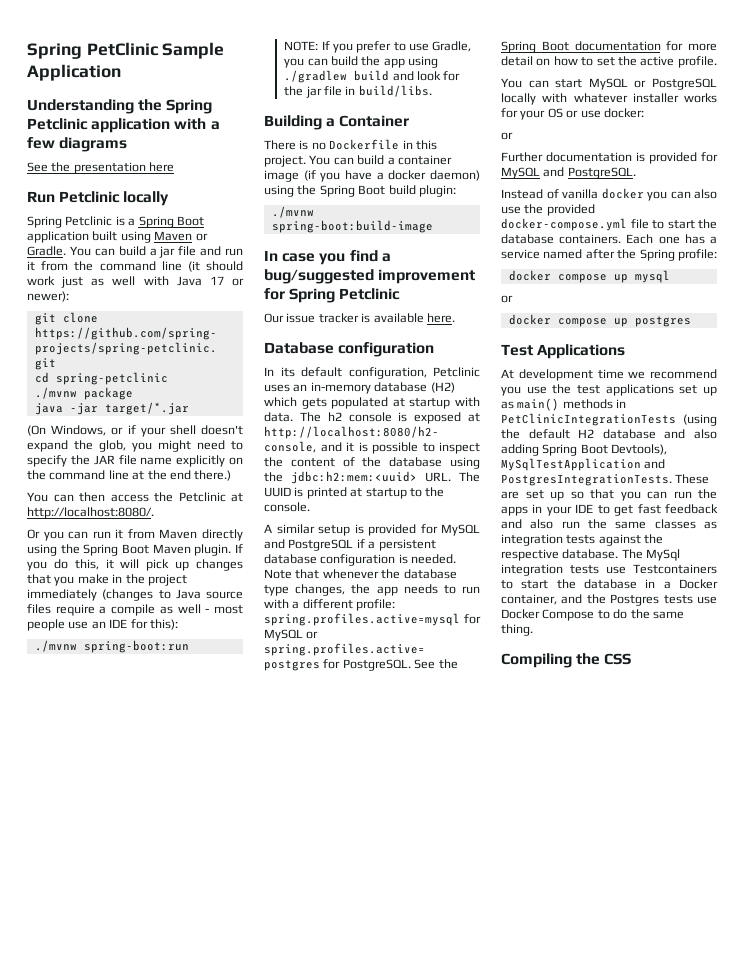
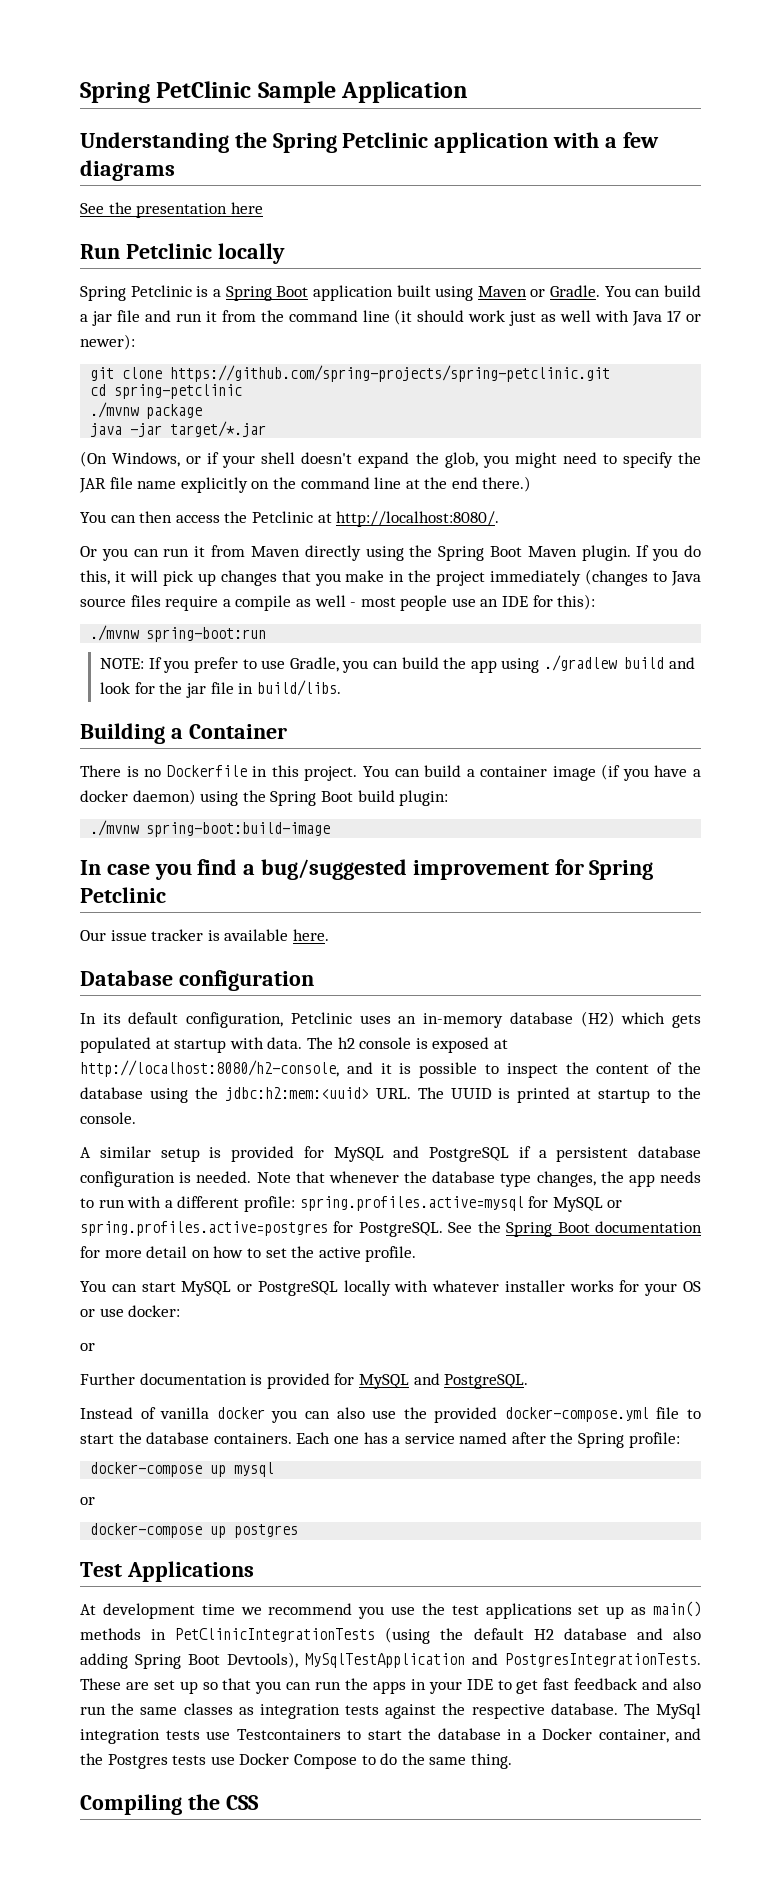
- docker compose up mysql
+ docker-compose up mysql
- docker compose up postgres
+ docker-compose up postgres

